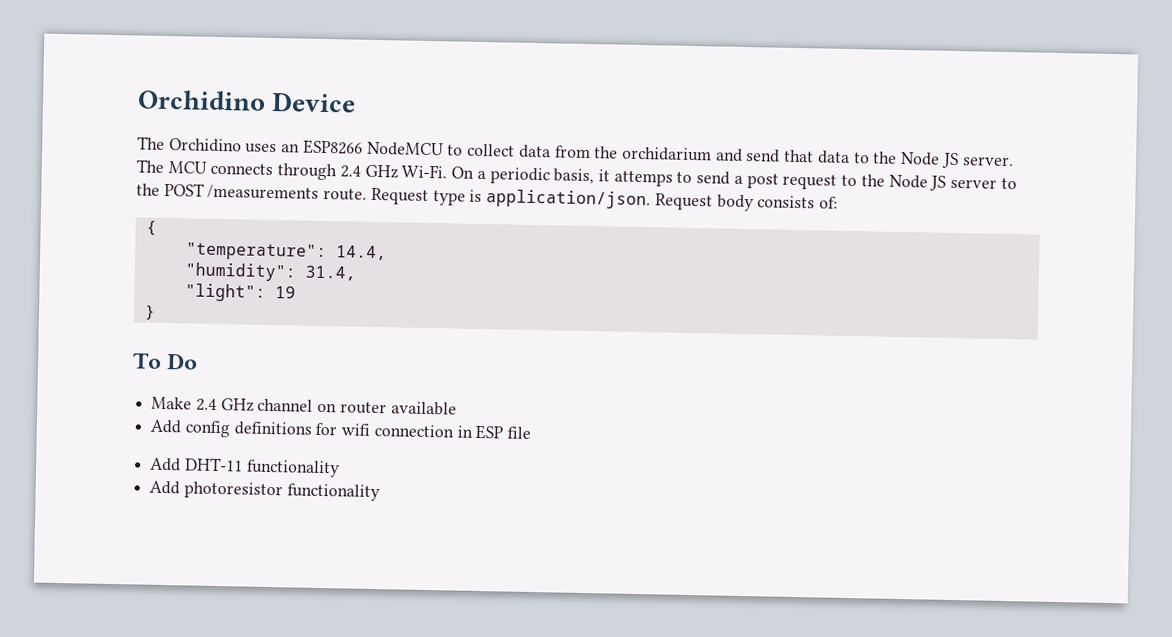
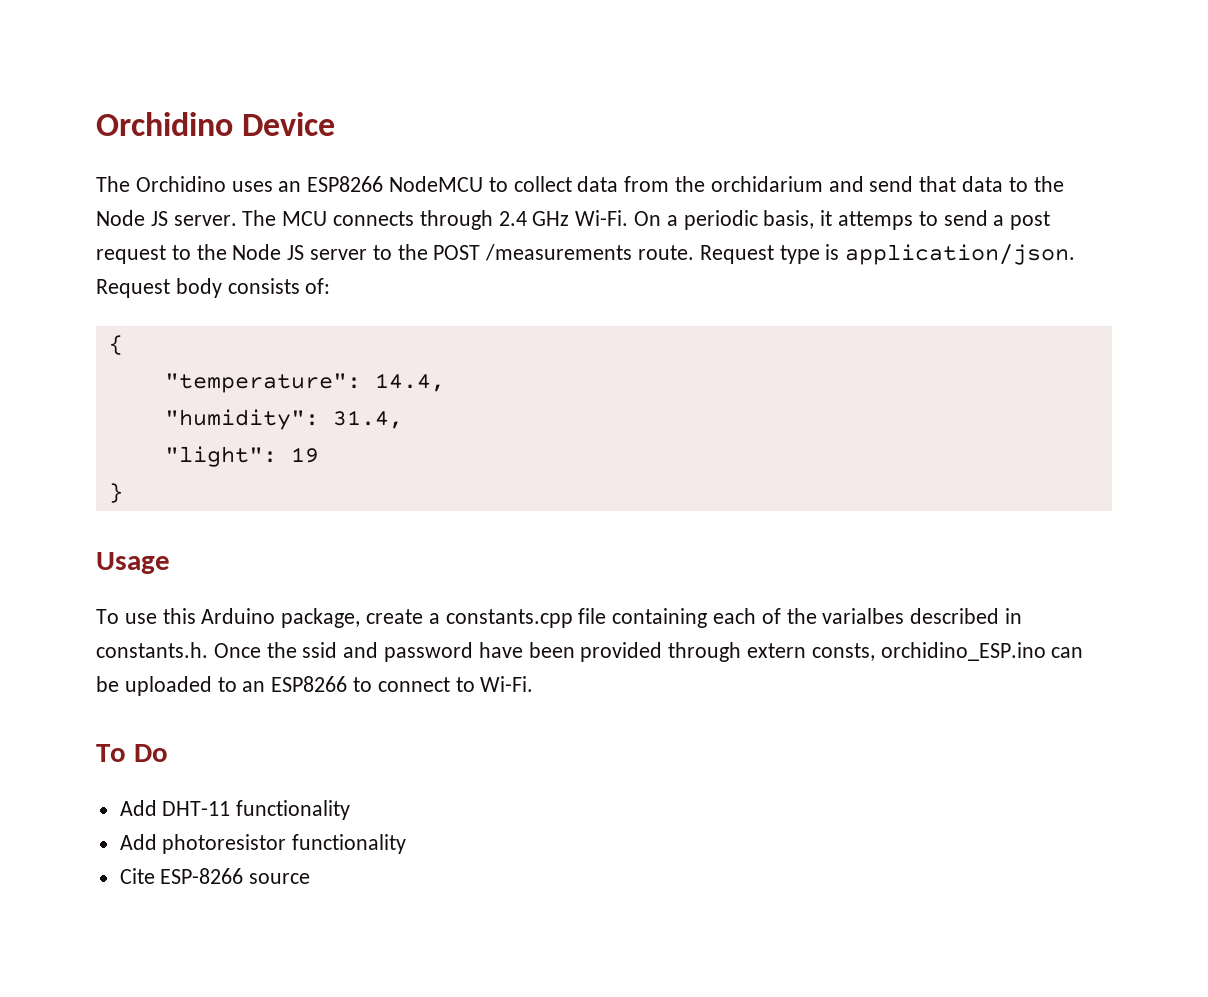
+ Usage
+ To use this Arduino package, create a constants.cpp file containing each of the varialbes described in constants.h. Once the ssid and password have been provided through extern consts, orchidino_ESP.ino can be uploaded to an ESP8266 to connect to Wi-Fi.
  To Do
- Make 2.4 GHz channel on router available
- Add config definitions for wifi connection in ESP file
+ Cite ESP-8266 source

